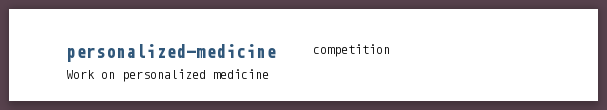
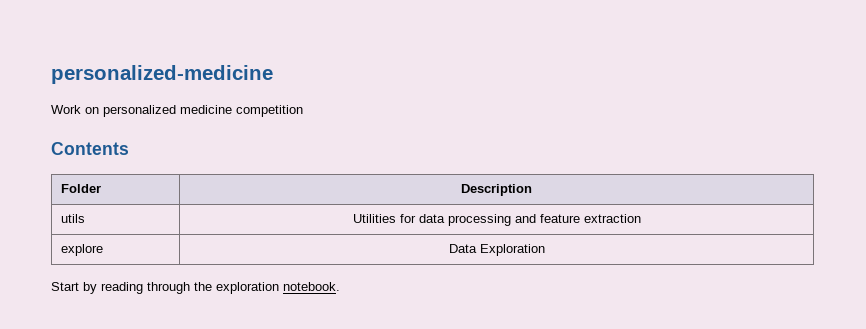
+ Contents
+ Folder | Description
+ utils | Utilities for data processing and feature extraction
+ explore | Data Exploration
+ Start by reading through the exploration notebook.

